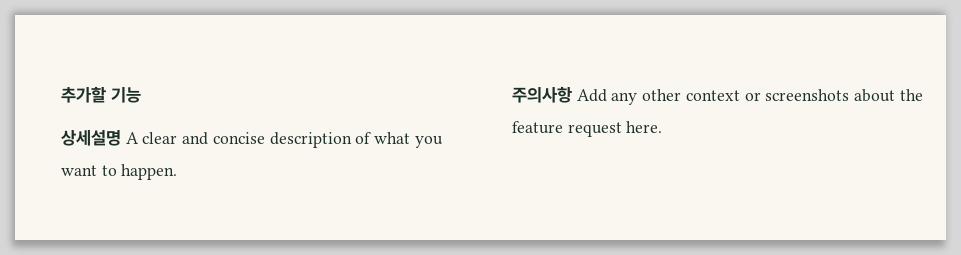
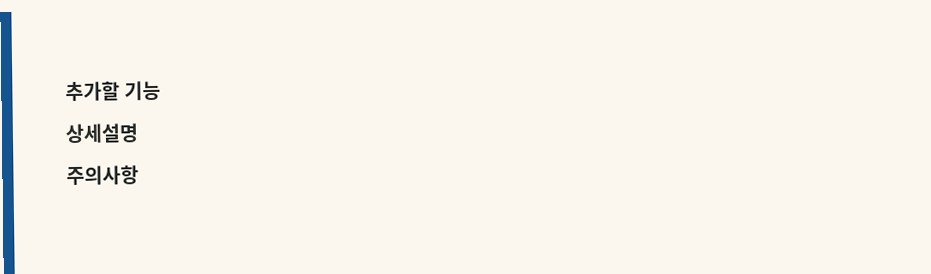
- 상세설명 A clear and concise description of what you want to happen.
- 주의사항 Add any other context or screenshots about the feature request here.
+ 상세설명
+ 주의사항

